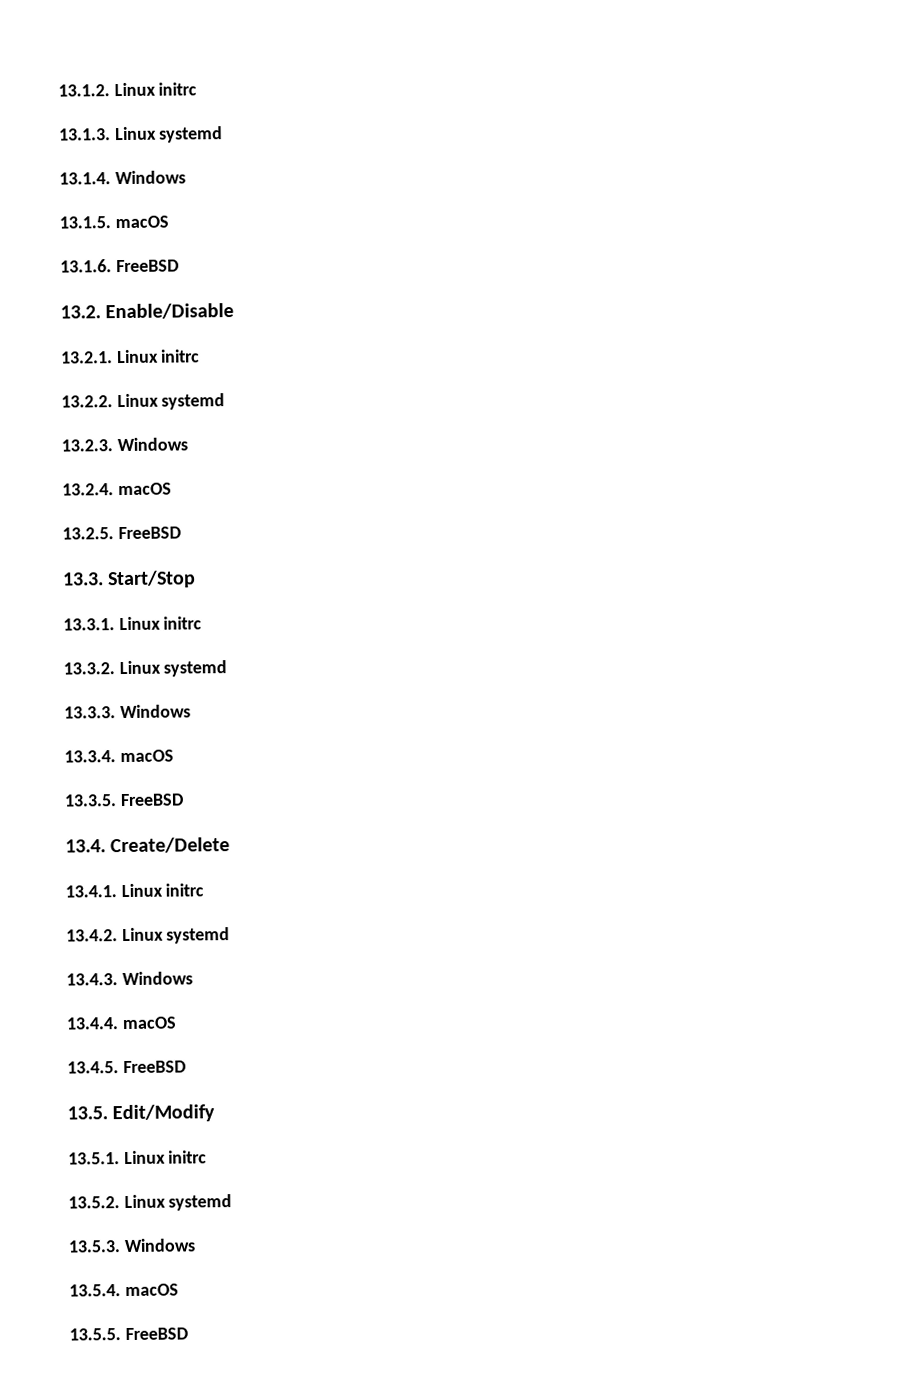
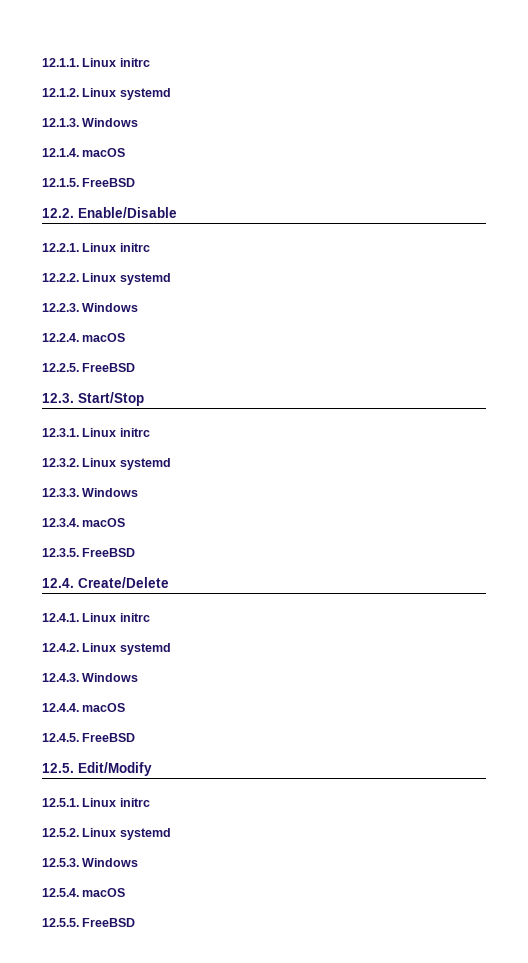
- 13.1.2. Linux initrc
- 13.1.3. Linux systemd
- 13.1.4. Windows
- 13.1.5. macOS
- 13.1.6. FreeBSD
- 13.2. Enable/Disable
+ 12.1.1. Linux initrc
+ 12.1.2. Linux systemd
+ 12.1.3. Windows
+ 12.1.4. macOS
+ 12.1.5. FreeBSD
+ 12.2. Enable/Disable
- 13.2.1. Linux initrc
- 13.2.2. Linux systemd
- 13.2.3. Windows
- 13.2.4. macOS
- 13.2.5. FreeBSD
- 13.3. Start/Stop
+ 12.2.1. Linux initrc
+ 12.2.2. Linux systemd
+ 12.2.3. Windows
+ 12.2.4. macOS
+ 12.2.5. FreeBSD
+ 12.3. Start/Stop
- 13.3.1. Linux initrc
- 13.3.2. Linux systemd
- 13.3.3. Windows
- 13.3.4. macOS
- 13.3.5. FreeBSD
- 13.4. Create/Delete
+ 12.3.1. Linux initrc
+ 12.3.2. Linux systemd
+ 12.3.3. Windows
+ 12.3.4. macOS
+ 12.3.5. FreeBSD
+ 12.4. Create/Delete
- 13.4.1. Linux initrc
- 13.4.2. Linux systemd
- 13.4.3. Windows
- 13.4.4. macOS
- 13.4.5. FreeBSD
- 13.5. Edit/Modify
+ 12.4.1. Linux initrc
+ 12.4.2. Linux systemd
+ 12.4.3. Windows
+ 12.4.4. macOS
+ 12.4.5. FreeBSD
+ 12.5. Edit/Modify
- 13.5.1. Linux initrc
- 13.5.2. Linux systemd
- 13.5.3. Windows
- 13.5.4. macOS
- 13.5.5. FreeBSD
+ 12.5.1. Linux initrc
+ 12.5.2. Linux systemd
+ 12.5.3. Windows
+ 12.5.4. macOS
+ 12.5.5. FreeBSD

